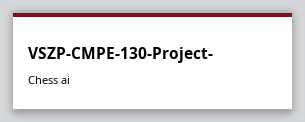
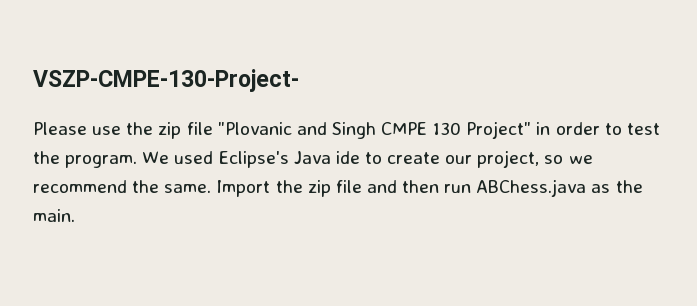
- Chess ai
+ Please use the zip file "Plovanic and Singh CMPE 130 Project" in order to test the program. We used Eclipse's Java ide to create our project, so we recommend the same. Import the zip file and then run ABChess.java as the main.

